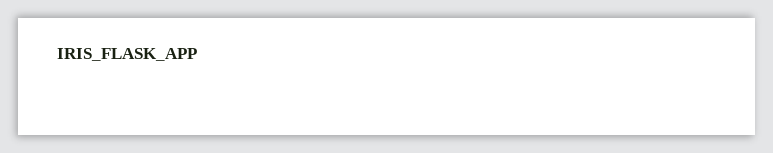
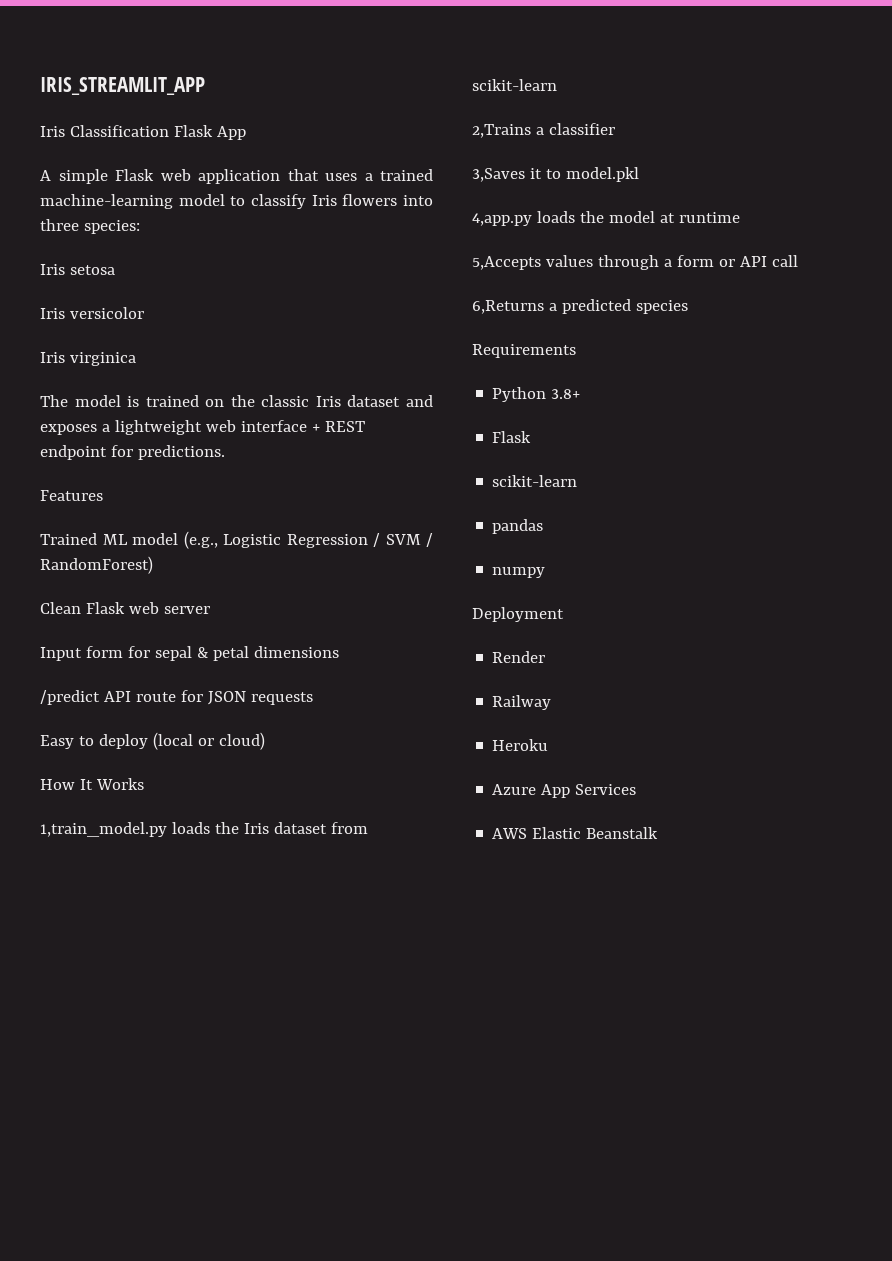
- IRIS_FLASK_APP
+ IRIS_STREAMLIT_APP
+ Iris Classification Flask App
+ A simple Flask web application that uses a trained machine-learning model to classify Iris flowers into three species:
+ Iris setosa
+ Iris versicolor
+ Iris virginica
+ The model is trained on the classic Iris dataset and exposes a lightweight web interface + REST endpoint for predictions.
+ Features
+ Trained ML model (e.g., Logistic Regression / SVM / RandomForest)
+ Clean Flask web server
+ Input form for sepal & petal dimensions
+ /predict API route for JSON requests
+ Easy to deploy (local or cloud)
+ How It Works
+ 1,train_model.py loads the Iris dataset from scikit-learn
+ 2,Trains a classifier
+ 3,Saves it to model.pkl
+ 4,app.py loads the model at runtime
+ 5,Accepts values through a form or API call
+ 6,Returns a predicted species
+ Requirements
+ Python 3.8+
+ Flask
+ scikit-learn
+ pandas
+ numpy
+ Deployment
+ Render
+ Railway
+ Heroku
+ Azure App Services
+ AWS Elastic Beanstalk

